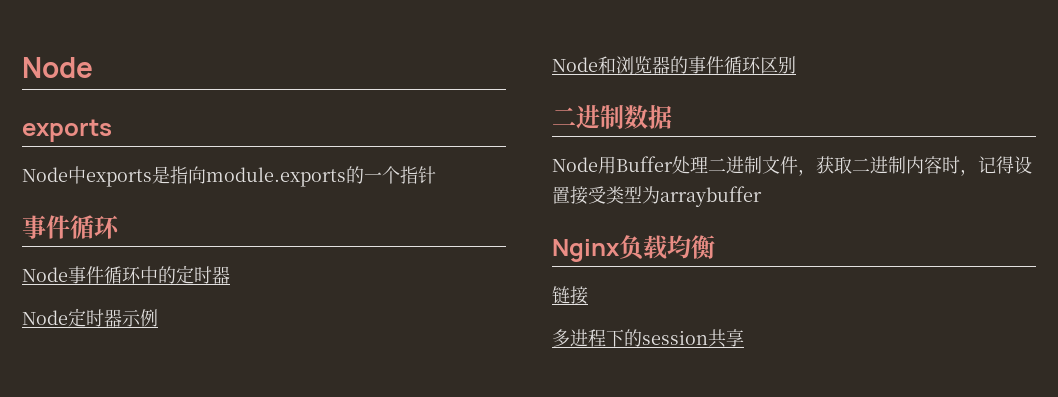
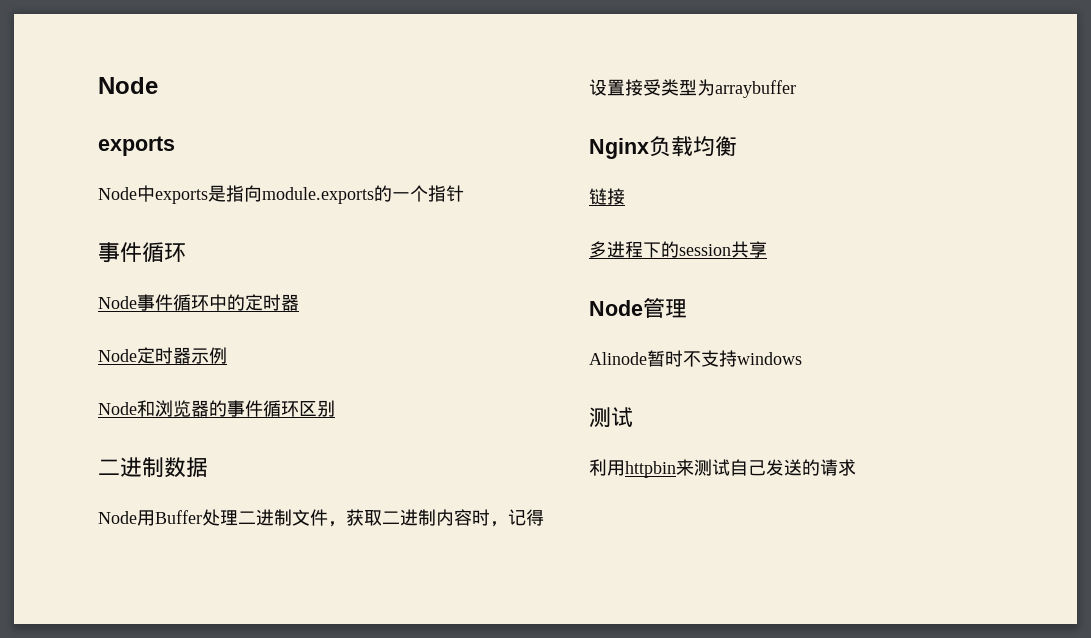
+ Node管理
+ Alinode暂时不支持windows
+ 测试
+ 利用httpbin来测试自己发送的请求

